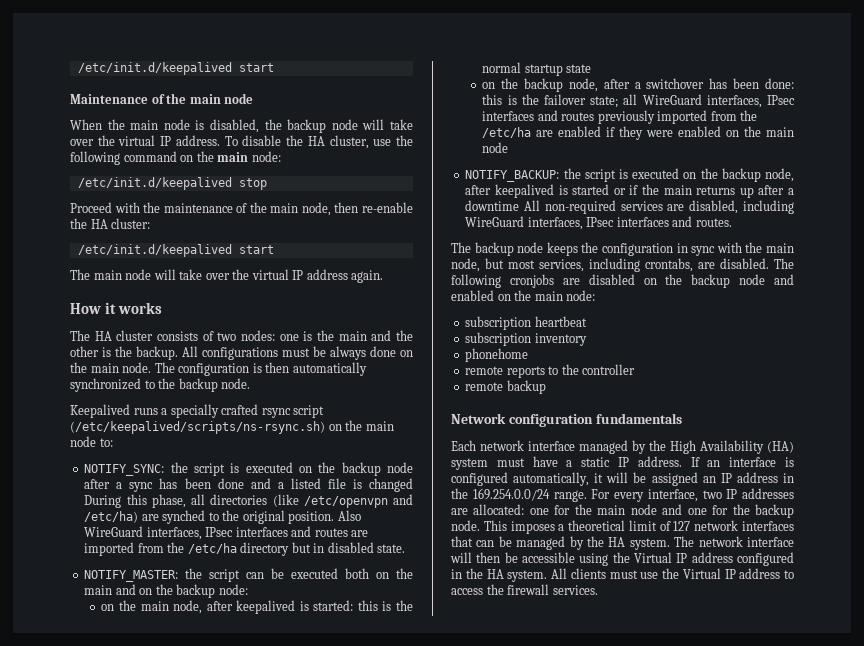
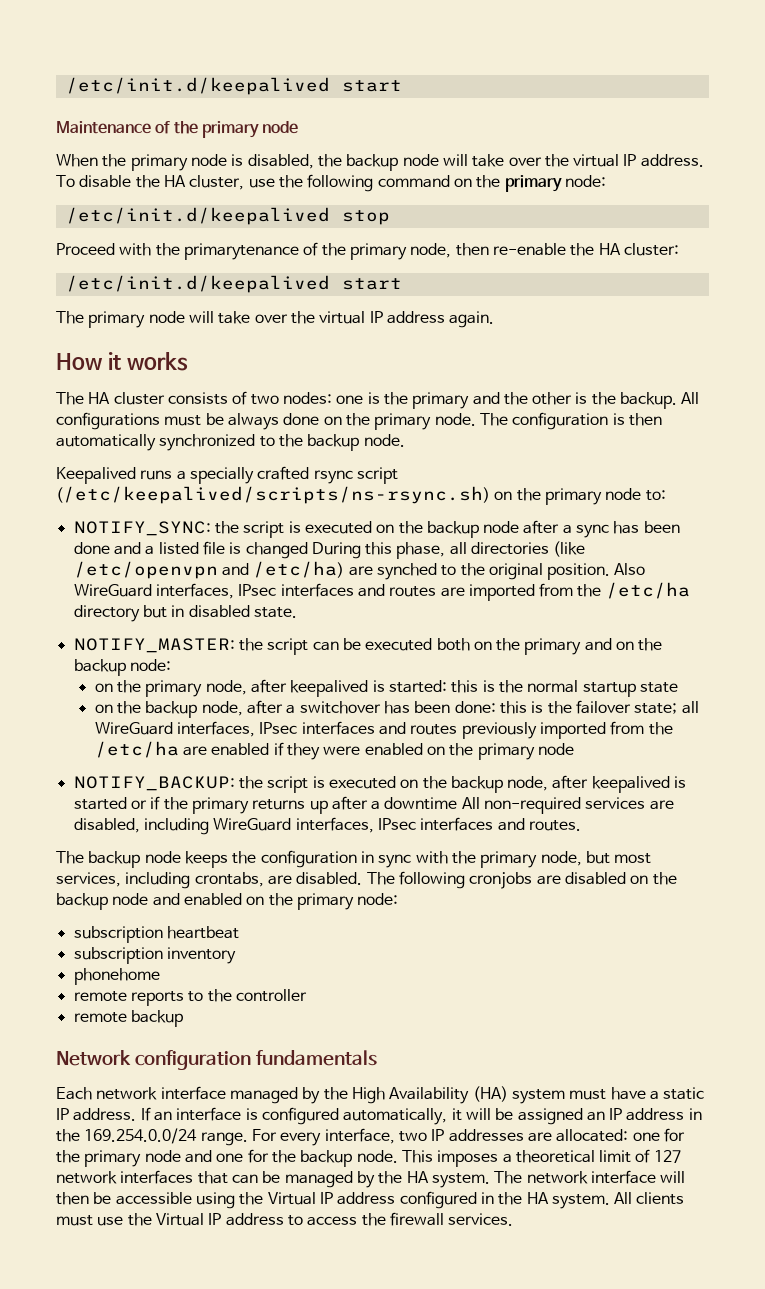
- Maintenance of the main node
+ Maintenance of the primary node
- When the main node is disabled, the backup node will take over the virtual IP address.
+ When the primary node is disabled, the backup node will take over the virtual IP address.
- To disable the HA cluster, use the following command on the main node:
+ To disable the HA cluster, use the following command on the primary node:
- Proceed with the maintenance of the main node, then re-enable the HA cluster:
+ Proceed with the primarytenance of the primary node, then re-enable the HA cluster:
- The main node will take over the virtual IP address again.
+ The primary node will take over the virtual IP address again.
- The HA cluster consists of two nodes: one is the main and the other is the backup.
+ The HA cluster consists of two nodes: one is the primary and the other is the backup.
- All configurations must be always done on the main node.
+ All configurations must be always done on the primary node.
- Keepalived runs a specially crafted rsync script (/etc/keepalived/scripts/ns-rsync.sh) on the main node to:
+ Keepalived runs a specially crafted rsync script (/etc/keepalived/scripts/ns-rsync.sh) on the primary node to:
- NOTIFY_MASTER: the script can be executed both on the main and on the backup node:
+ NOTIFY_MASTER: the script can be executed both on the primary and on the backup node:
- on the main node, after keepalived is started: this is the normal startup state
+ on the primary node, after keepalived is started: this is the normal startup state
- on the backup node, after a switchover has been done: this is the failover state; all WireGuard interfaces, IPsec interfaces and routes previously imported from the /etc/ha are enabled if they were enabled on the main node
+ on the backup node, after a switchover has been done: this is the failover state; all WireGuard interfaces, IPsec interfaces and routes previously imported from the /etc/ha are enabled if they were enabled on the primary node
- NOTIFY_BACKUP: the script is executed on the backup node, after keepalived is started or if the main returns up after a downtime All non-required services are disabled, including WireGuard interfaces, IPsec interfaces and routes.
+ NOTIFY_BACKUP: the script is executed on the backup node, after keepalived is started or if the primary returns up after a downtime All non-required services are disabled, including WireGuard interfaces, IPsec interfaces and routes.
- The backup node keeps the configuration in sync with the main node, but most services, including crontabs, are disabled.
+ The backup node keeps the configuration in sync with the primary node, but most services, including crontabs, are disabled.
- The following cronjobs are disabled on the backup node and enabled on the main node:
+ The following cronjobs are disabled on the backup node and enabled on the primary node:
- For every interface, two IP addresses are allocated: one for the main node and one for the backup node.
+ For every interface, two IP addresses are allocated: one for the primary node and one for the backup node.

